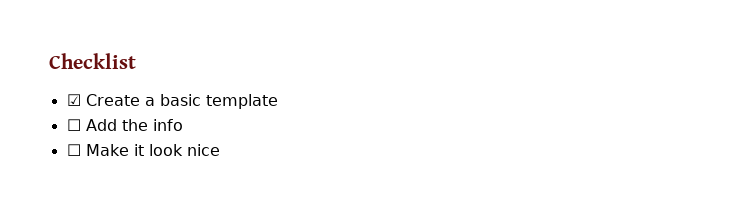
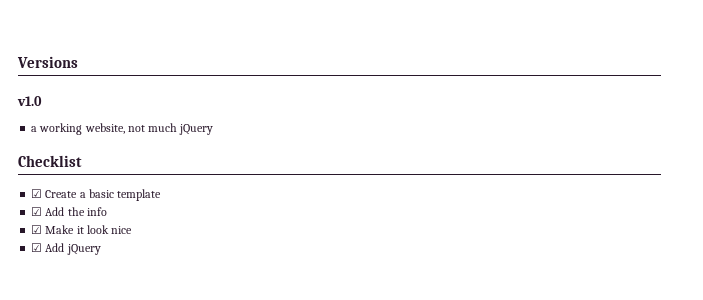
+ Versions
+ v1.0
+ a working website, not much jQuery
- ☐ Add the info
+ ☑ Add the info
- ☐ Make it look nice
+ ☑ Make it look nice
+ ☑ Add jQuery

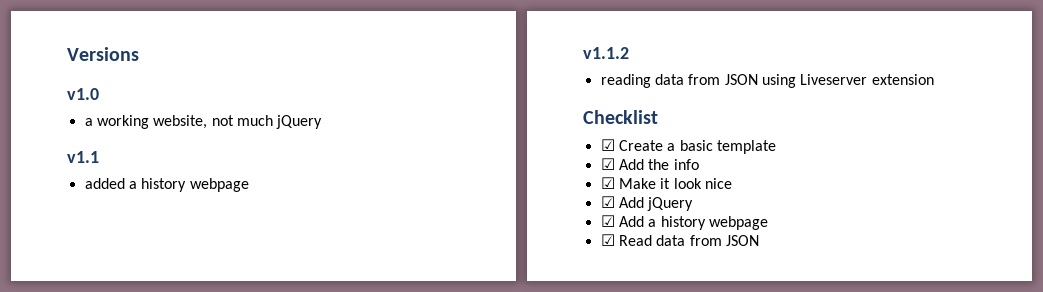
+ v1.1
+ added a history webpage
+ v1.1.2
+ reading data from JSON using Liveserver extension
+ ☑ Add a history webpage
+ ☑ Read data from JSON

